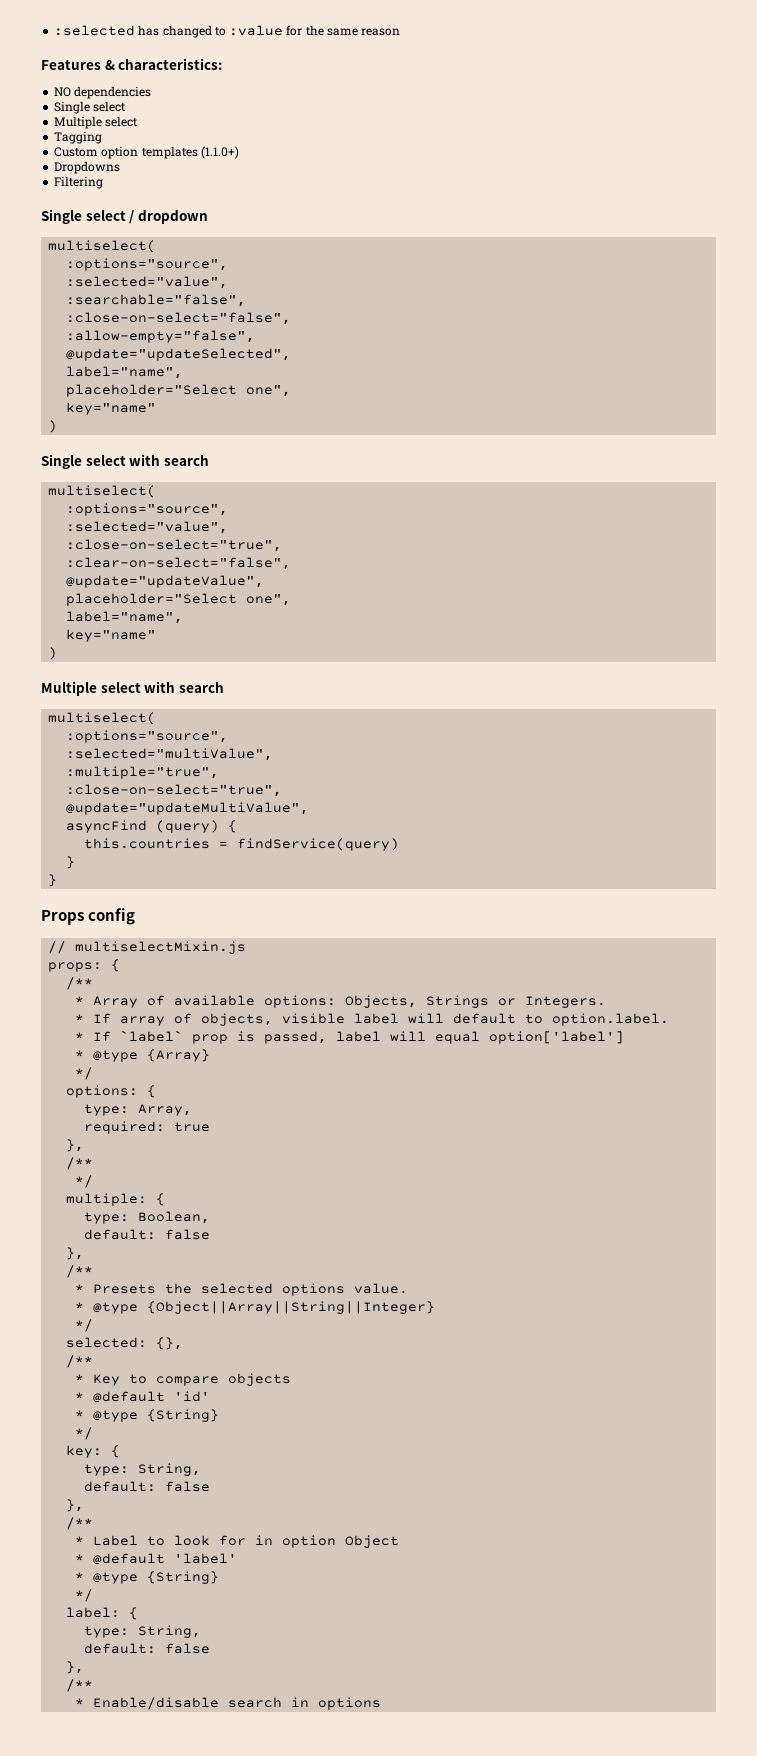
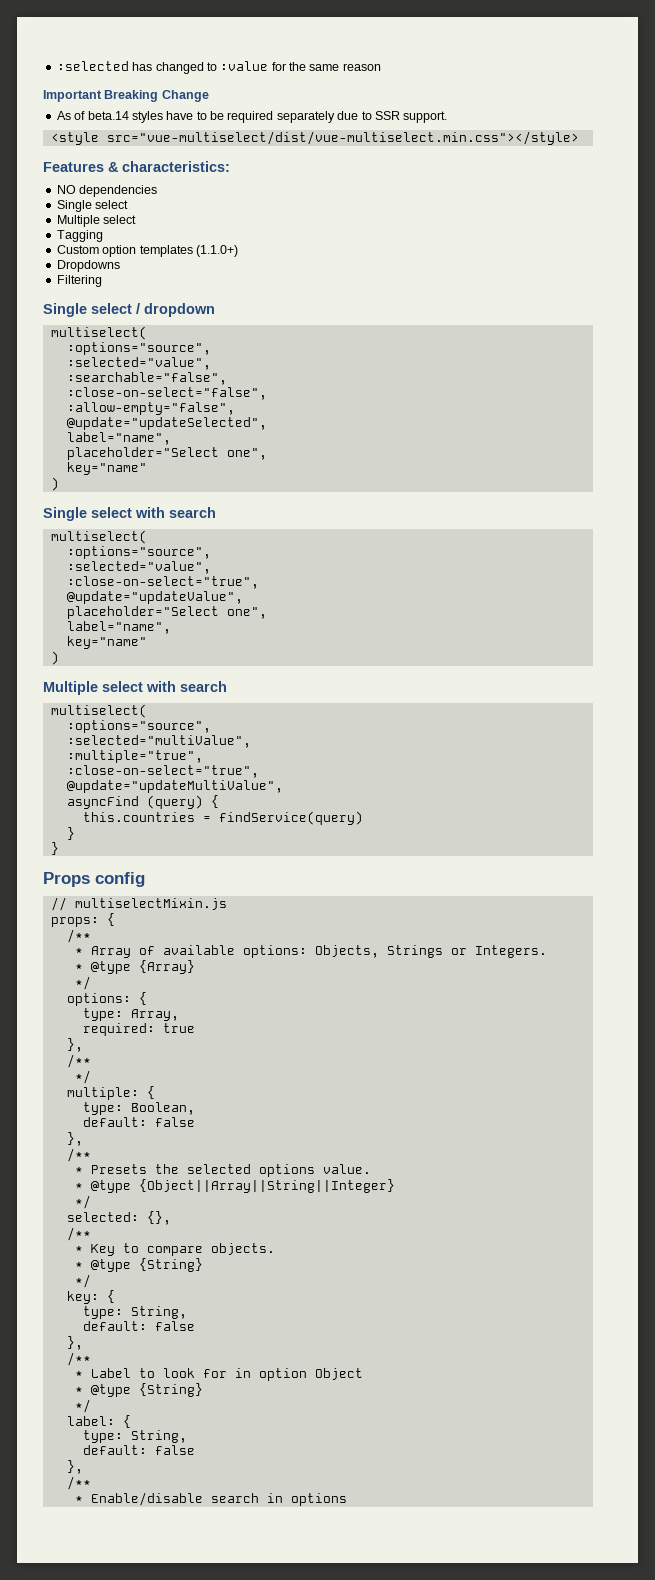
+ Important Breaking Change
+ As of beta.14 styles have to be required separately due to SSR support.
+ <style src="vue-multiselect/dist/vue-multiselect.min.css"></style>
- :clear-on-select="false",
- * If array of objects, visible label will default to option.label.
- * If `label` prop is passed, label will equal option['label']
- * Key to compare objects
- * @default 'id'
+ * Key to compare objects.
- * @default 'label'

